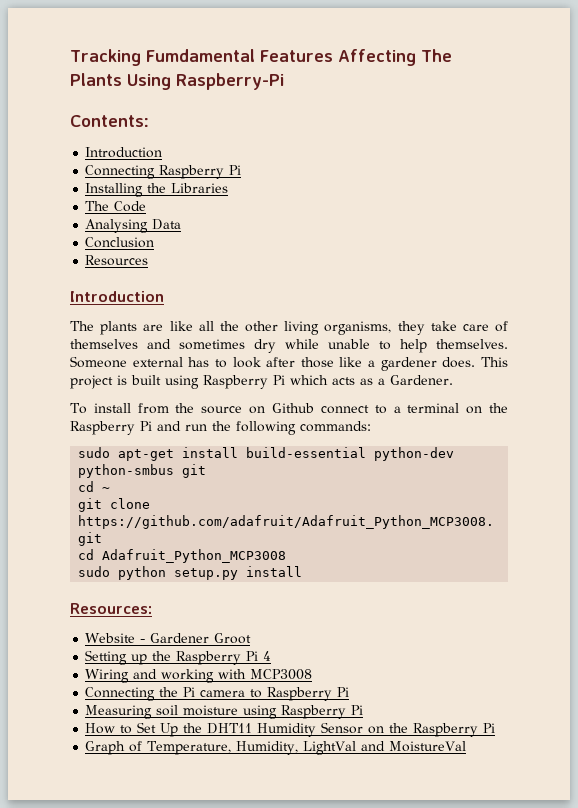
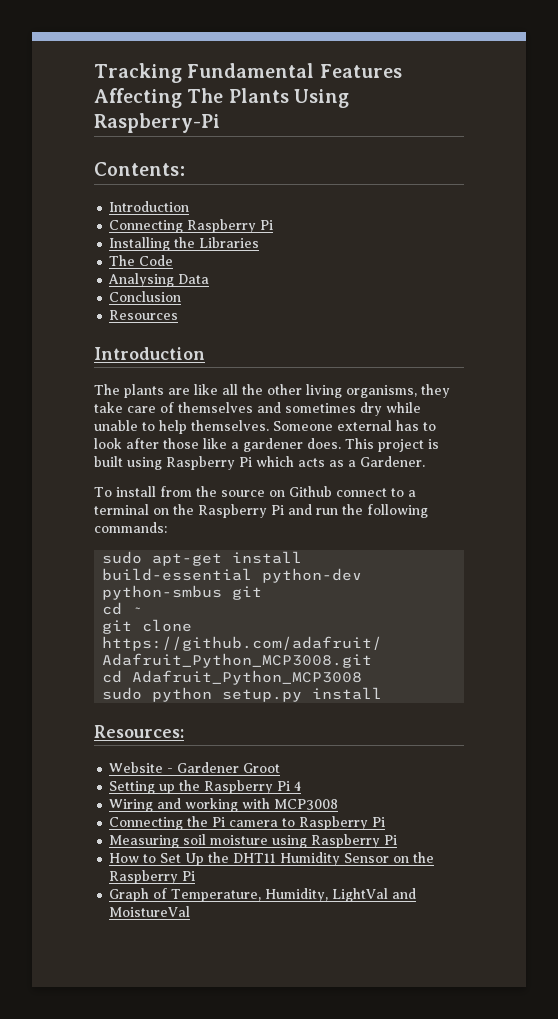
- Tracking Fumdamental Features Affecting The Plants Using Raspberry-Pi
+ Tracking Fundamental Features Affecting The Plants Using Raspberry-Pi

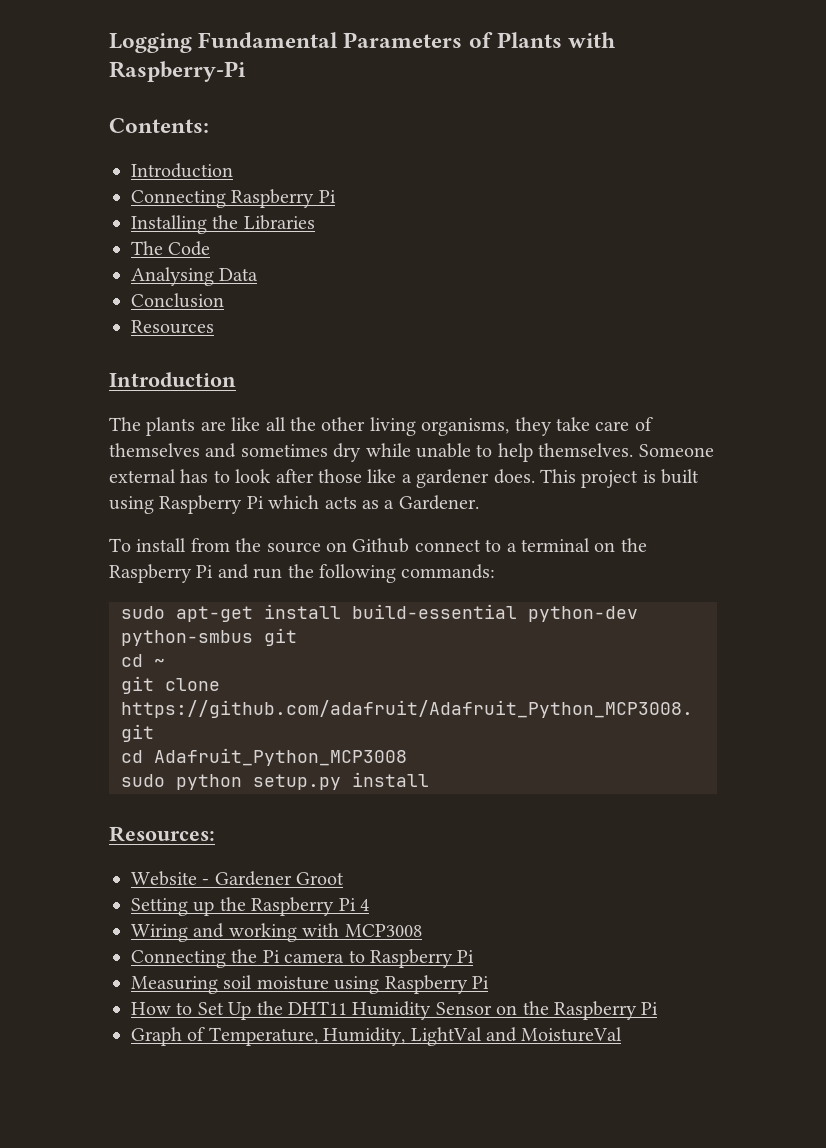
- Tracking Fundamental Features Affecting The Plants Using Raspberry-Pi
+ Logging Fundamental Parameters of Plants with Raspberry-Pi

